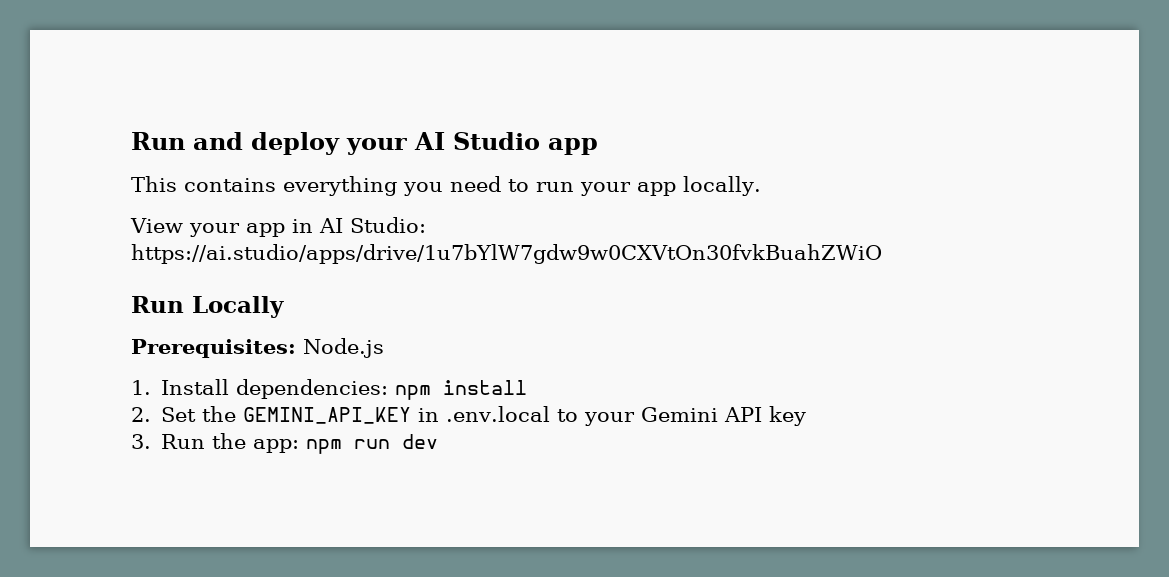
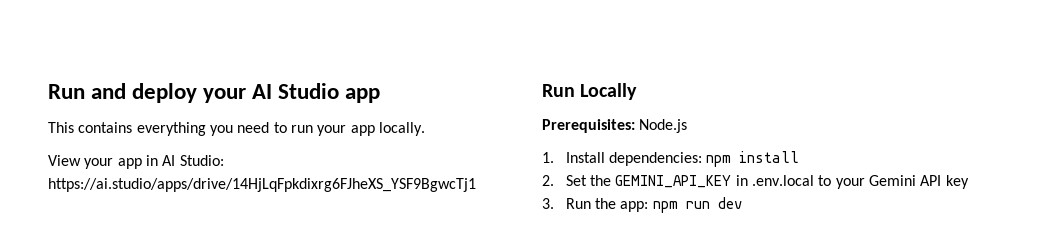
- View your app in AI Studio: https://ai.studio/apps/drive/1u7bYlW7gdw9w0CXVtOn30fvkBuahZWiO
+ View your app in AI Studio: https://ai.studio/apps/drive/14HjLqFpkdixrg6FJheXS_YSF9BgwcTj1

